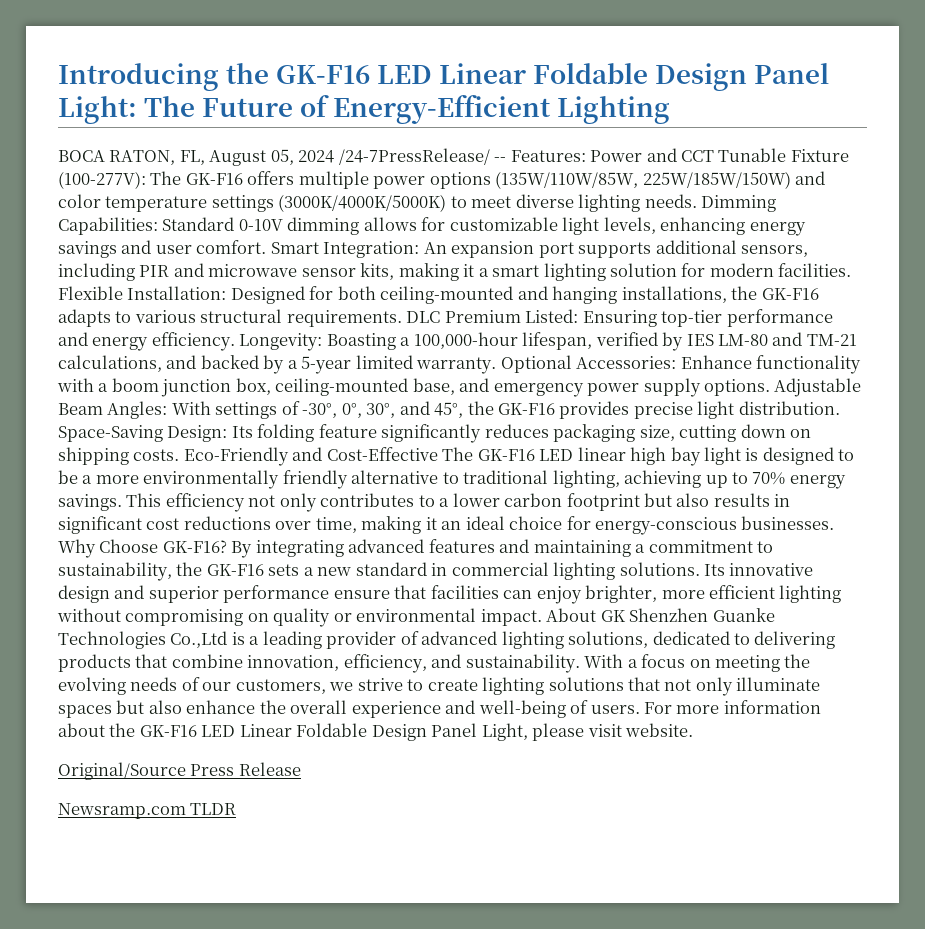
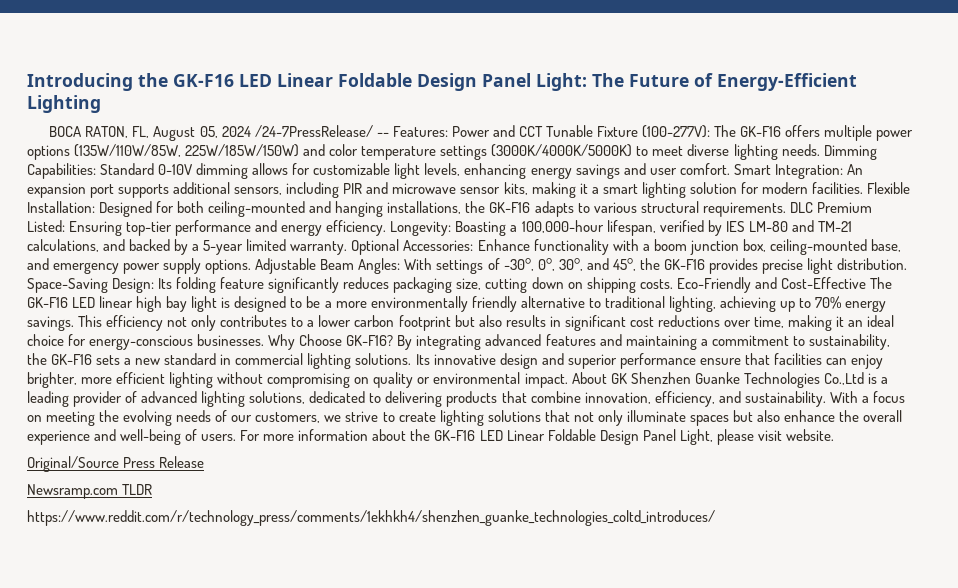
+ https://www.reddit.com/r/technology_press/comments/1ekhkh4/shenzhen_guanke_technologies_coltd_introduces/

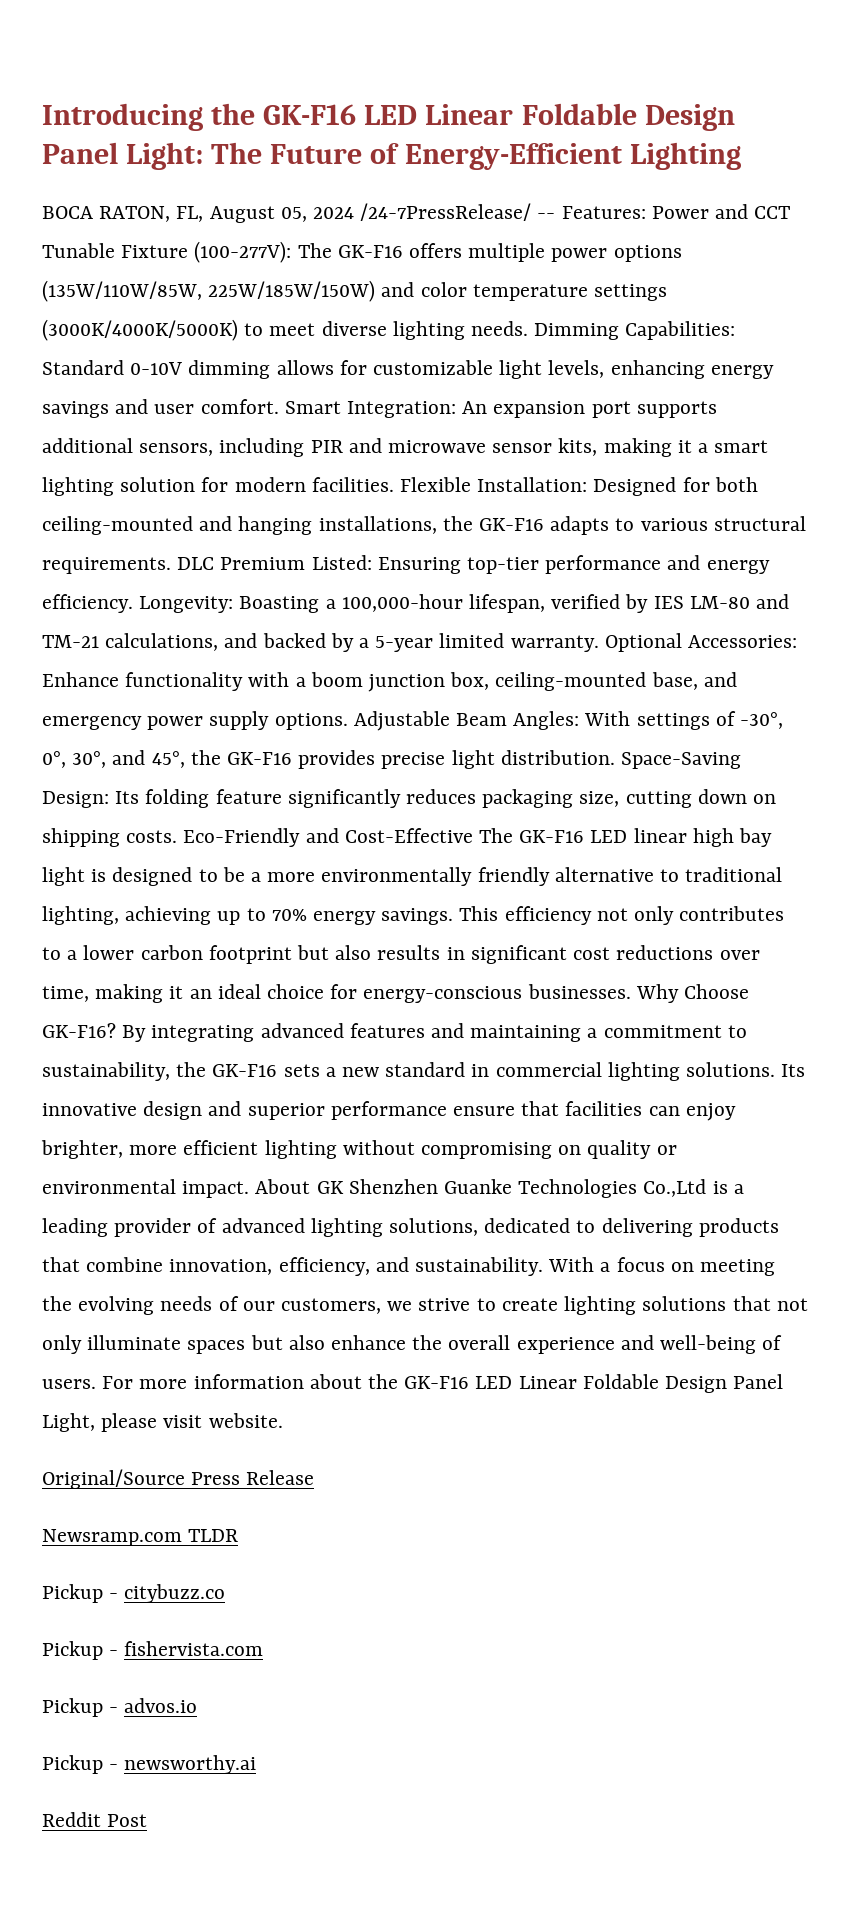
- https://www.reddit.com/r/technology_press/comments/1ekhkh4/shenzhen_guanke_technologies_coltd_introduces/
+ Pickup - citybuzz.co
+ Pickup - fishervista.com
+ Pickup - advos.io
+ Pickup - newsworthy.ai
+ Reddit Post

